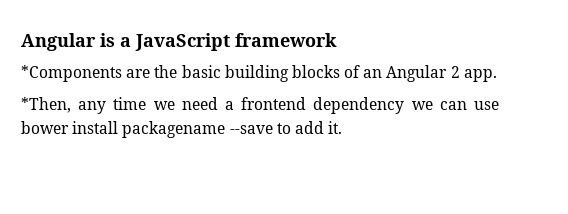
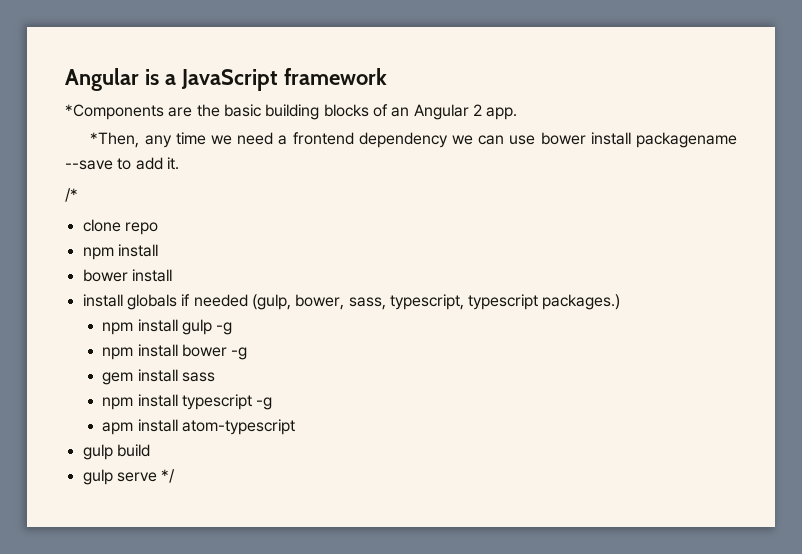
+ /*
+ clone repo
+ npm install
+ bower install
+ install globals if needed (gulp, bower, sass, typescript, typescript packages.)
+ npm install gulp -g
+ npm install bower -g
+ gem install sass
+ npm install typescript -g
+ apm install atom-typescript
+ gulp build
+ gulp serve */

